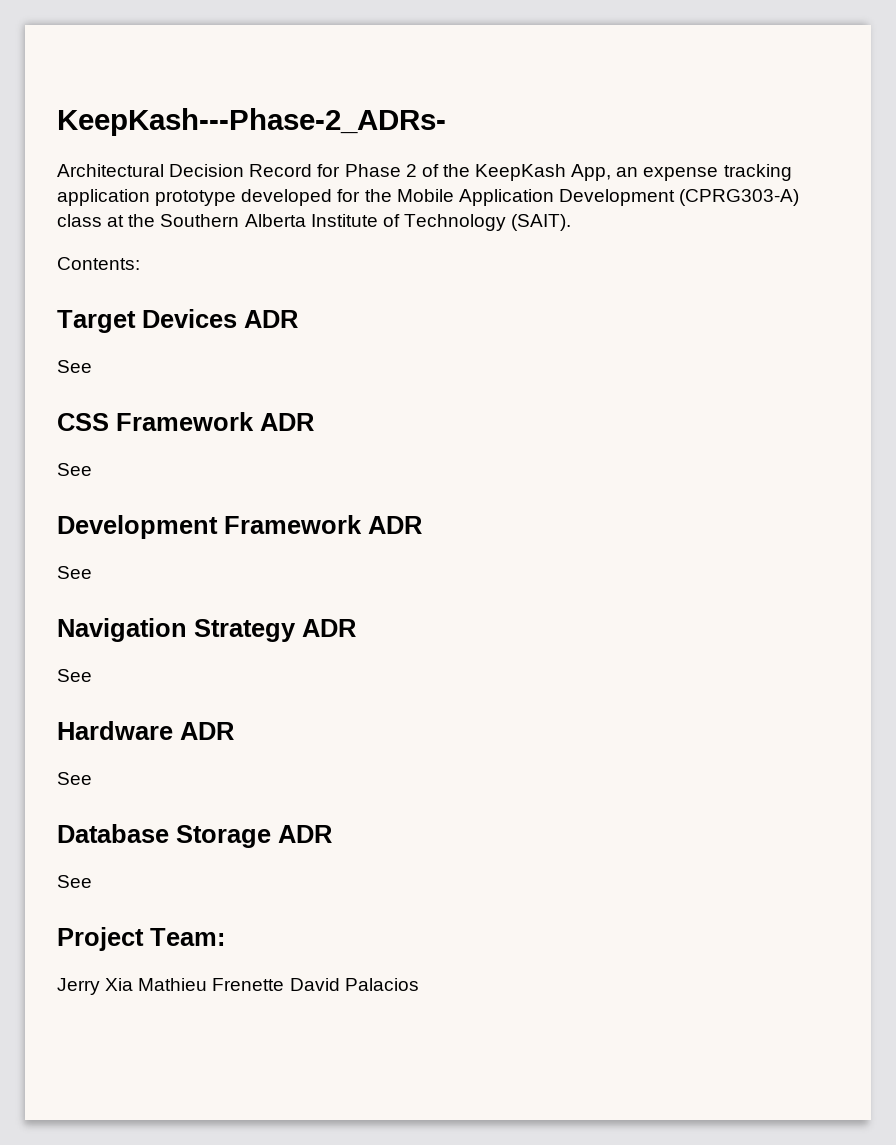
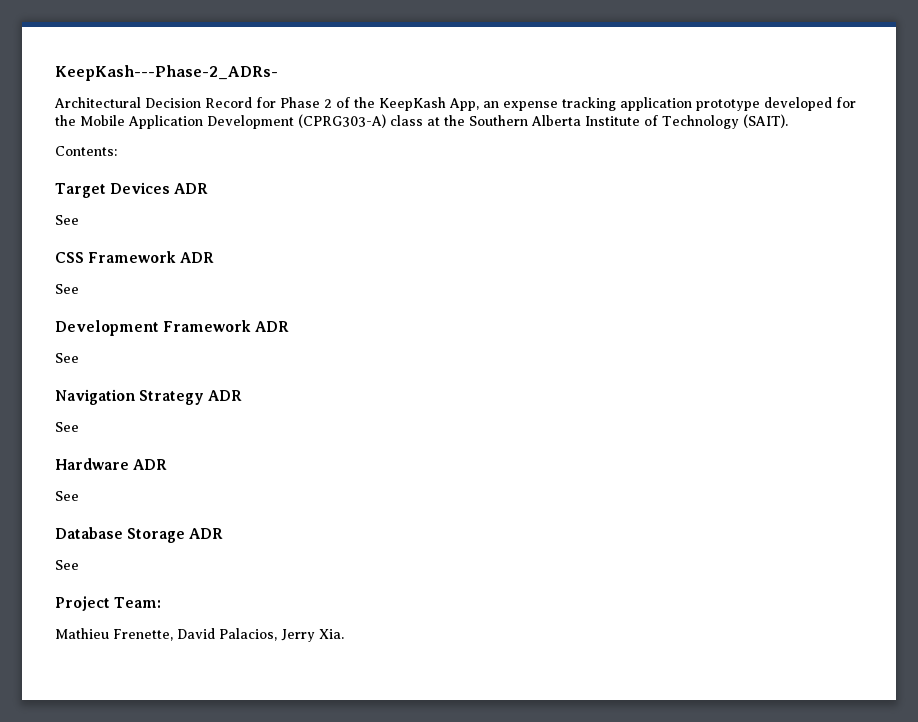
- Jerry Xia Mathieu Frenette David Palacios
+ Mathieu Frenette, David Palacios, Jerry Xia.

